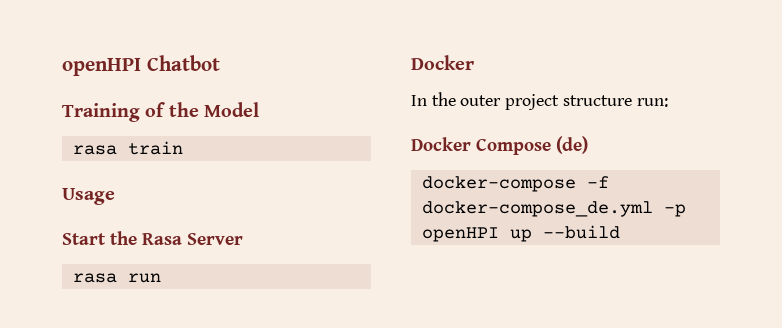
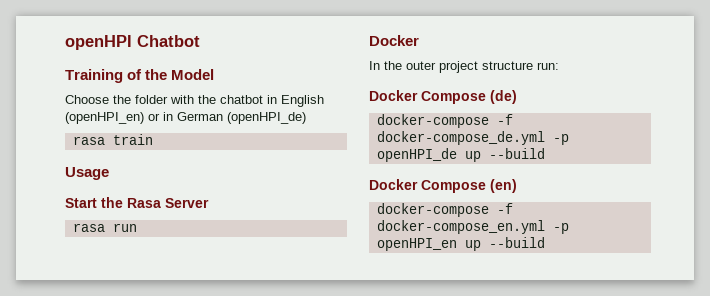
+ Choose the folder with the chatbot in English (openHPI_en) or in German (openHPI_de)
- docker-compose -f docker-compose_de.yml -p openHPI up --build
+ docker-compose -f docker-compose_de.yml -p openHPI_de up --build
+ Docker Compose (en)
+ docker-compose -f docker-compose_en.yml -p openHPI_en up --build

